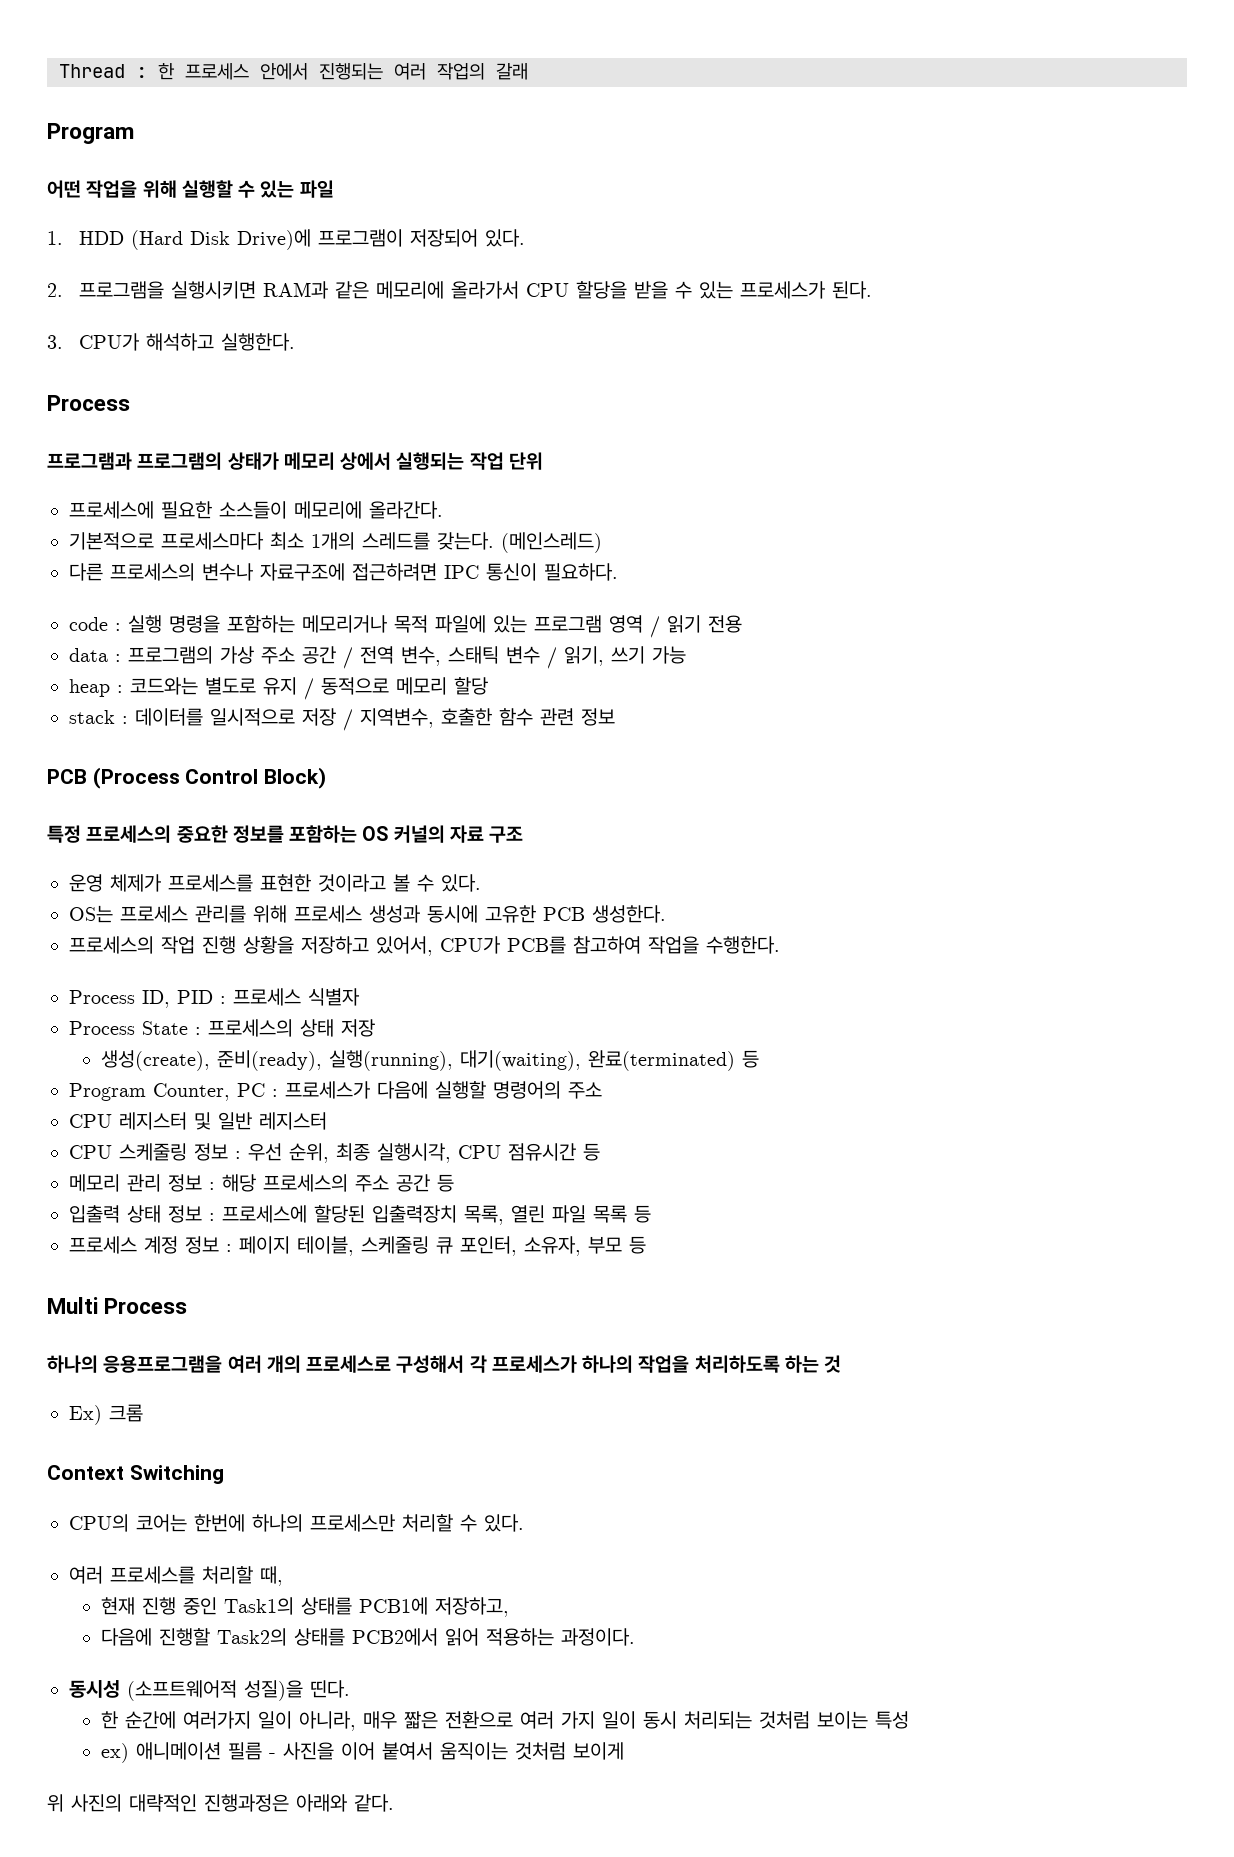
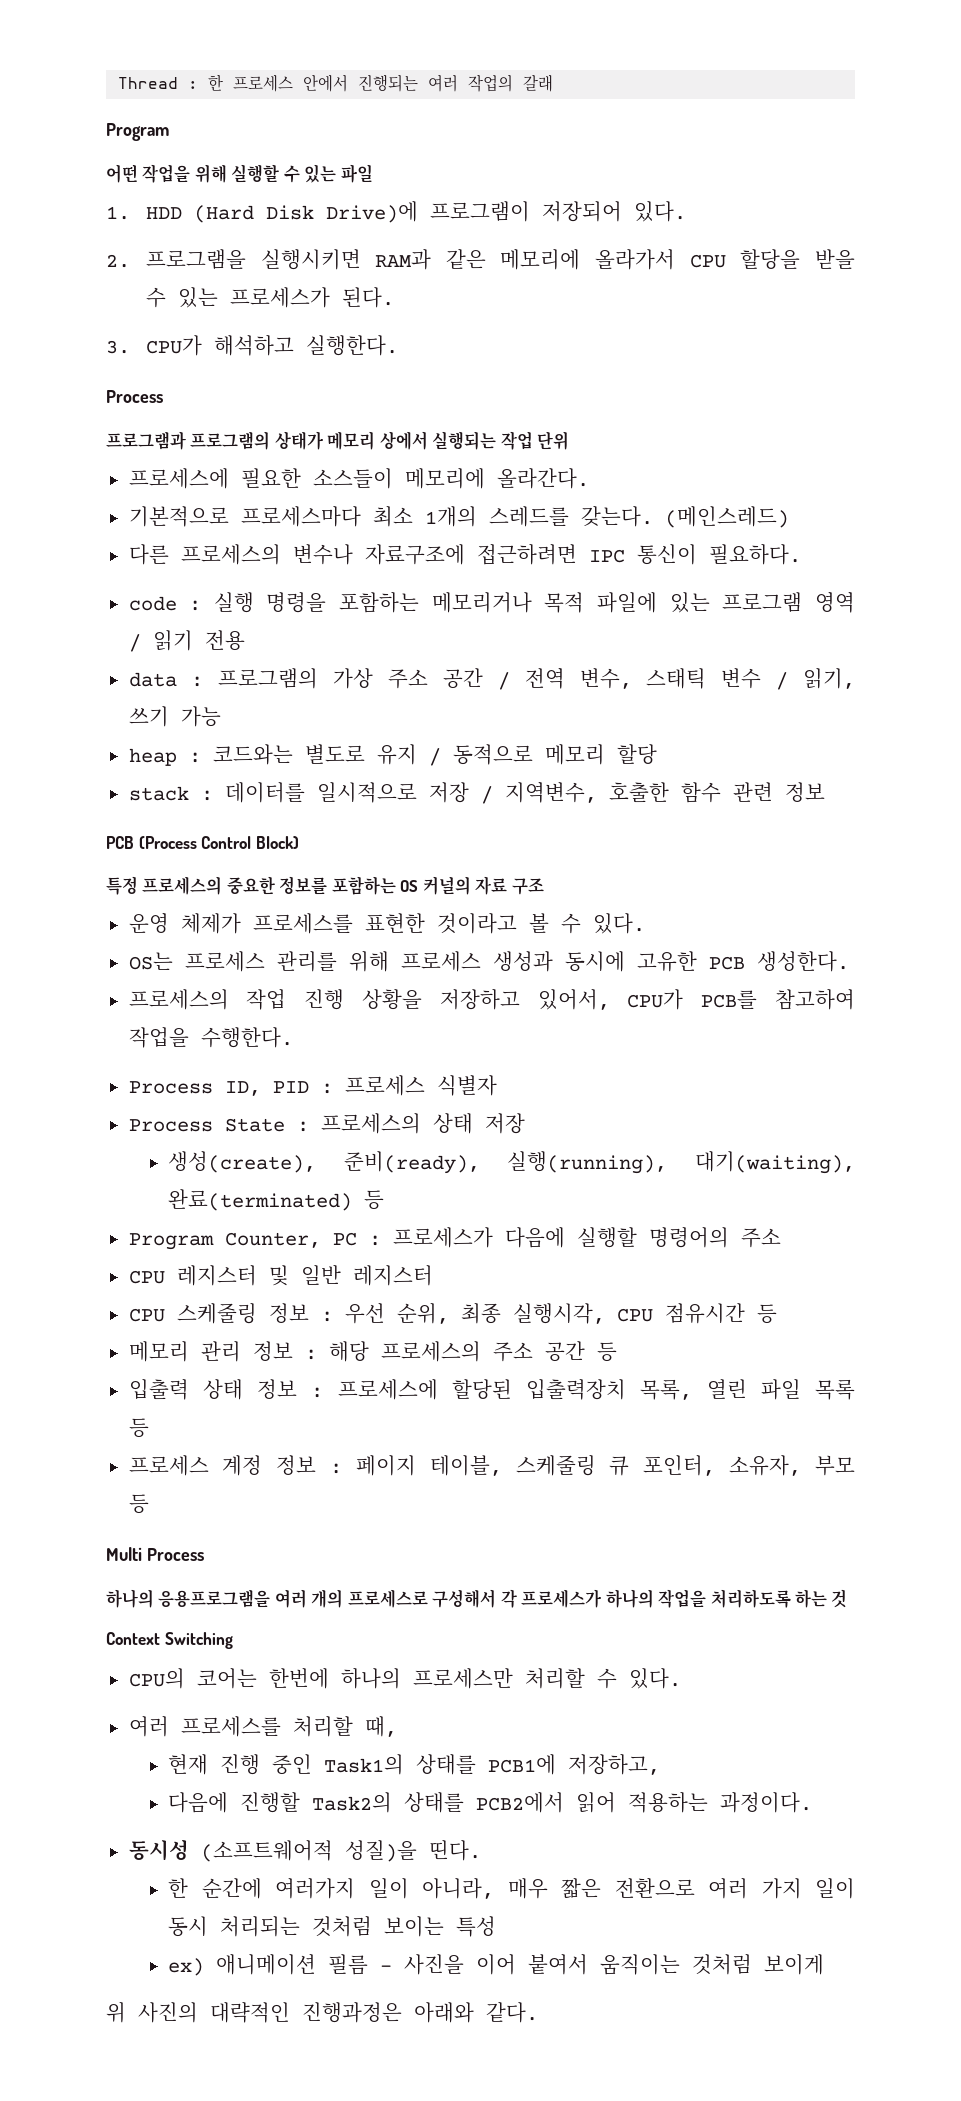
- Ex) 크롬

